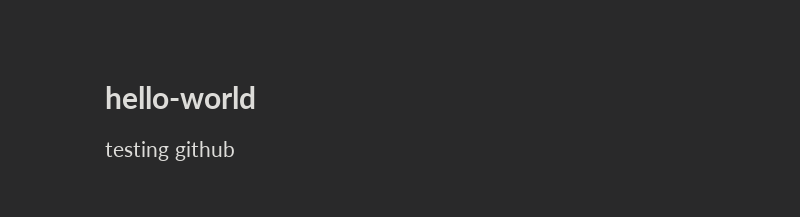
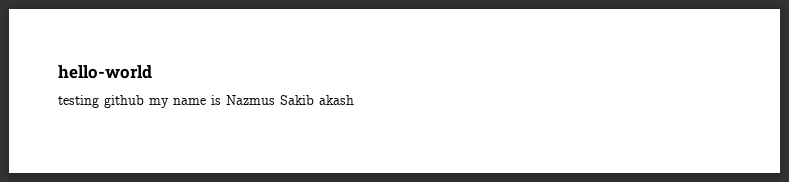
- testing github
+ testing github my name is Nazmus Sakib akash

